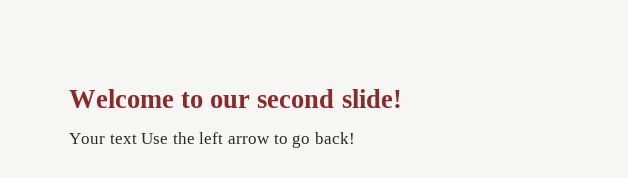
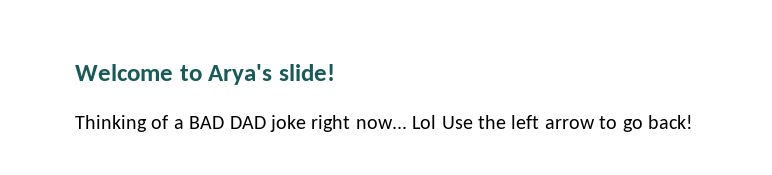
- Welcome to our second slide!
+ Welcome to Arya's slide!
- Your text Use the left arrow to go back!
+ Thinking of a BAD DAD joke right now... Lol Use the left arrow to go back!

